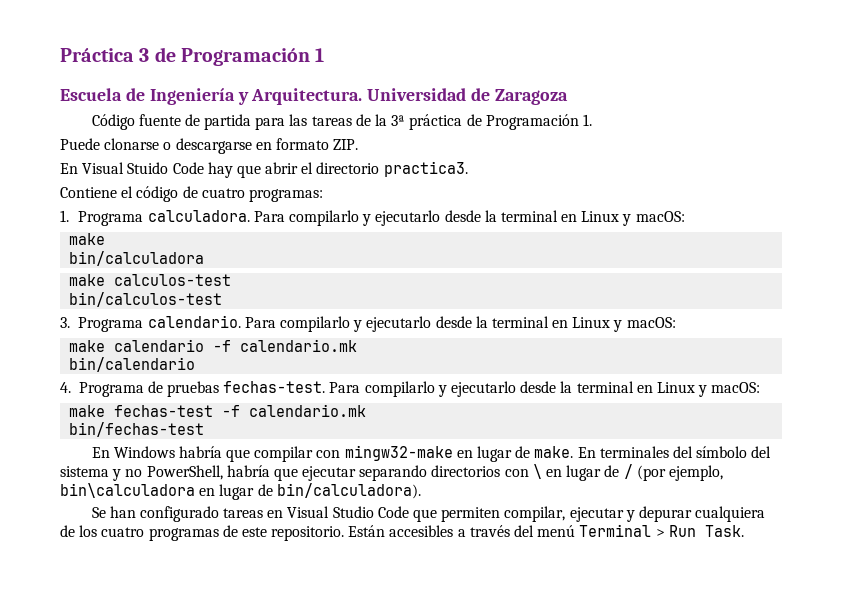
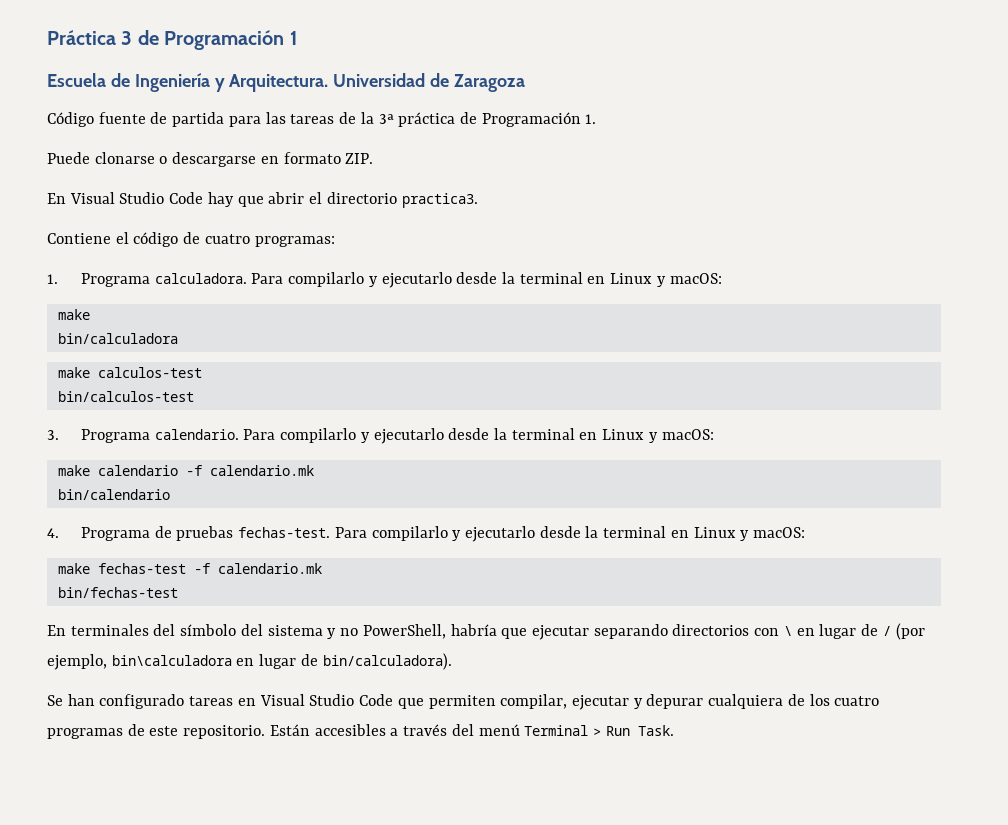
- En Visual Stuido Code hay que abrir el directorio practica3.
+ En Visual Studio Code hay que abrir el directorio practica3.
- En Windows habría que compilar con mingw32-make en lugar de make. En terminales del símbolo del sistema y no PowerShell, habría que ejecutar separando directorios con \ en lugar de / (por ejemplo, bin\calculadora en lugar de bin/calculadora).
+ En terminales del símbolo del sistema y no PowerShell, habría que ejecutar separando directorios con \ en lugar de / (por ejemplo, bin\calculadora en lugar de bin/calculadora).

